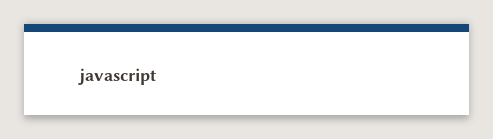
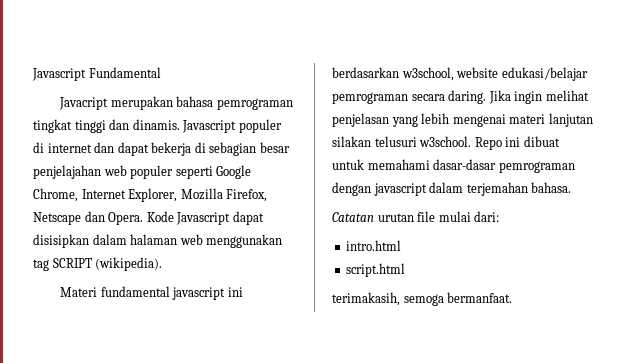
- javascript
+ Javascript Fundamental
+ Javacript merupakan bahasa pemrograman tingkat tinggi dan dinamis. Javascript populer di internet dan dapat bekerja di sebagian besar penjelajahan web populer seperti Google Chrome, Internet Explorer, Mozilla Firefox, Netscape dan Opera. Kode Javascript dapat disisipkan dalam halaman web menggunakan tag SCRIPT (wikipedia).
+ Materi fundamental javascript ini berdasarkan w3school, website edukasi/belajar pemrograman secara daring. Jika ingin melihat penjelasan yang lebih mengenai materi lanjutan silakan telusuri w3school. Repo ini dibuat untuk memahami dasar-dasar pemrograman dengan javascript dalam terjemahan bahasa.
+ Catatan urutan file mulai dari:
+ intro.html
+ script.html
+ terimakasih, semoga bermanfaat.

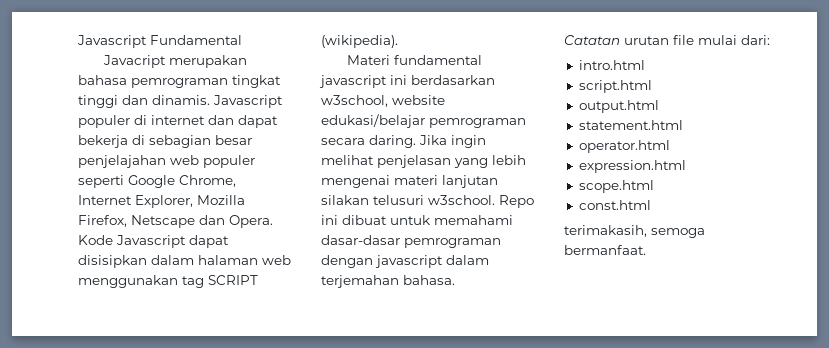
+ output.html
+ statement.html
+ operator.html
+ expression.html
+ scope.html
+ const.html

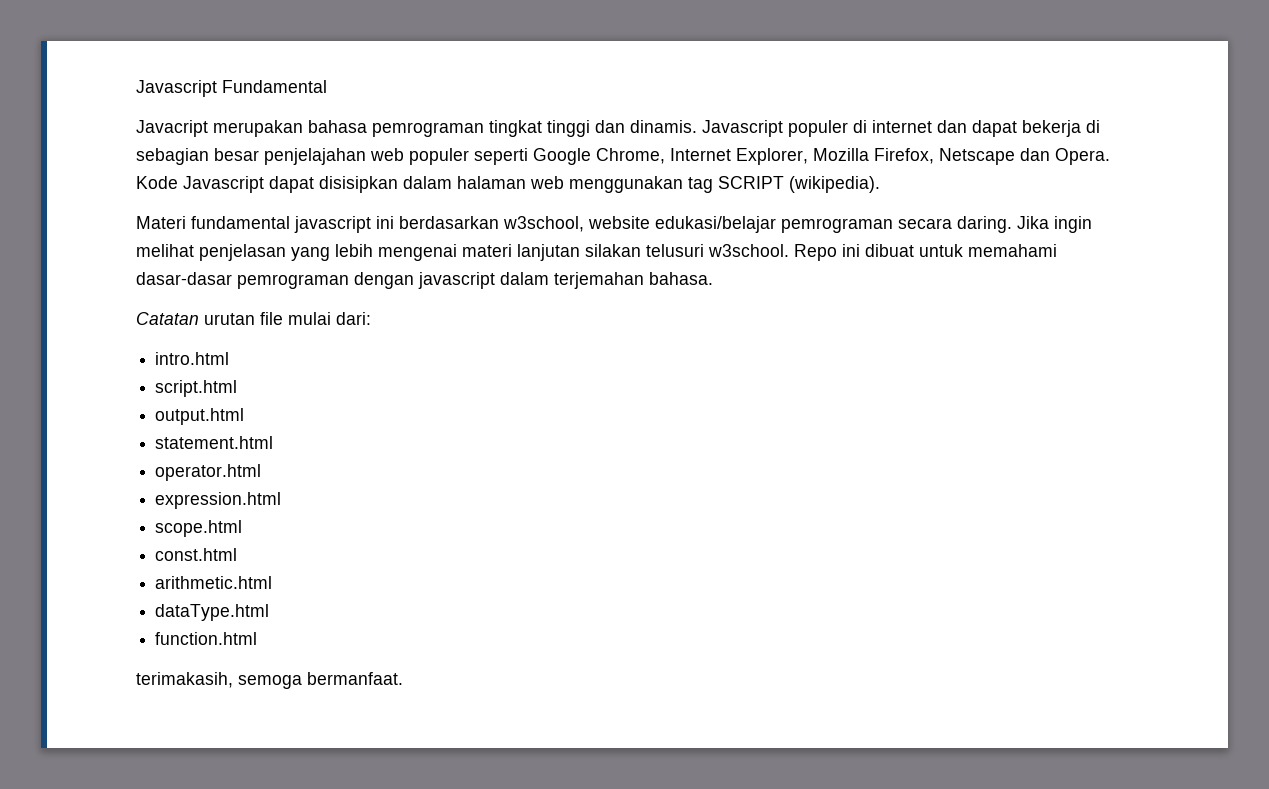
+ arithmetic.html
+ dataType.html
+ function.html

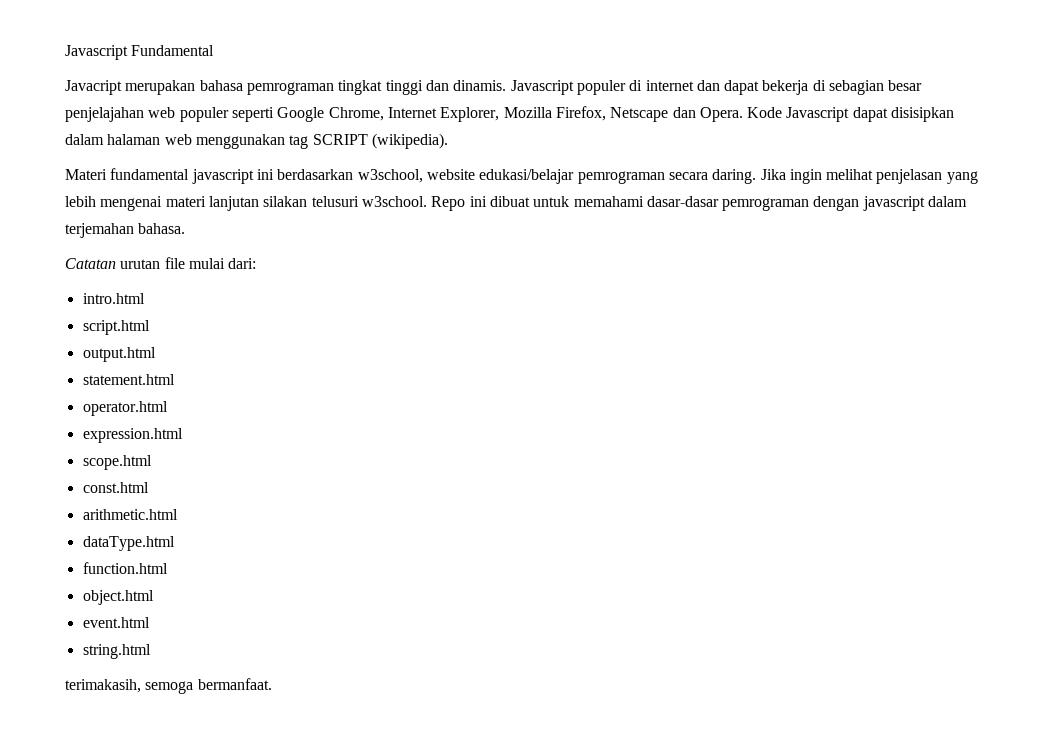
+ object.html
+ event.html
+ string.html

